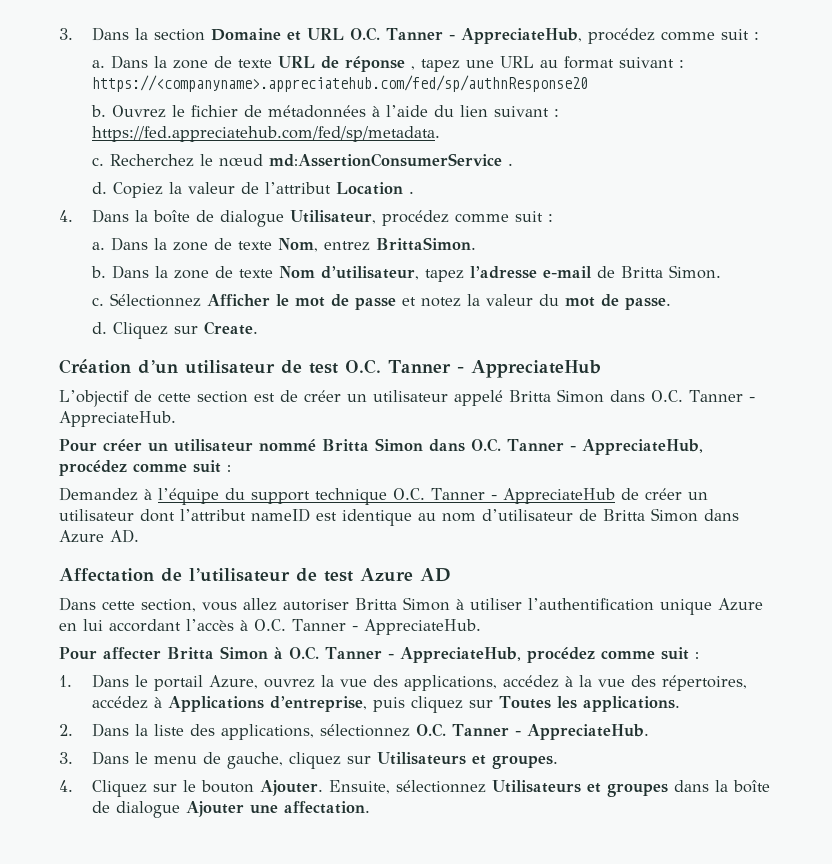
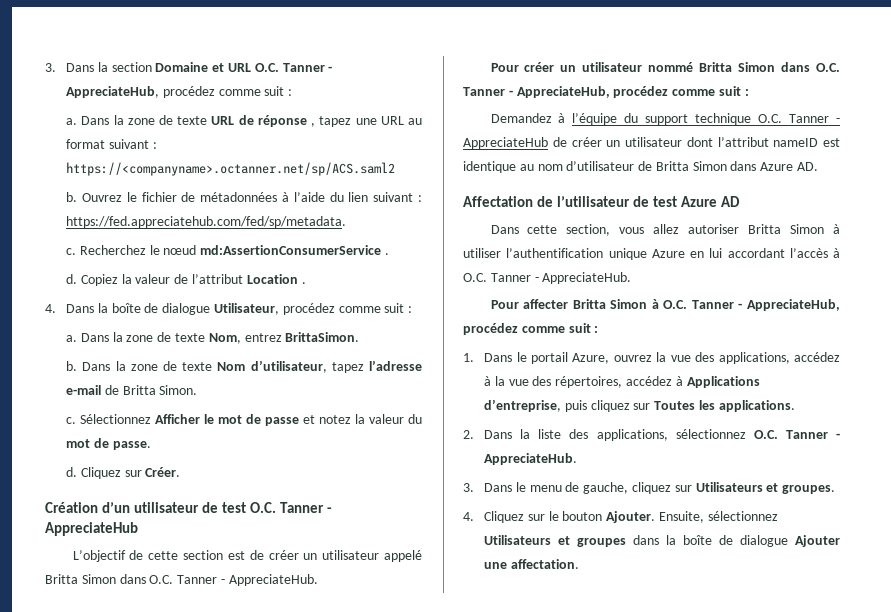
- Dans la zone de texte URL de réponse , tapez une URL au format suivant : https://<companyname>.appreciatehub.com/fed/sp/authnResponse20
+ Dans la zone de texte URL de réponse , tapez une URL au format suivant : https://<companyname>.octanner.net/sp/ACS.saml2
- Cliquez sur Create.
+ Cliquez sur Créer.

